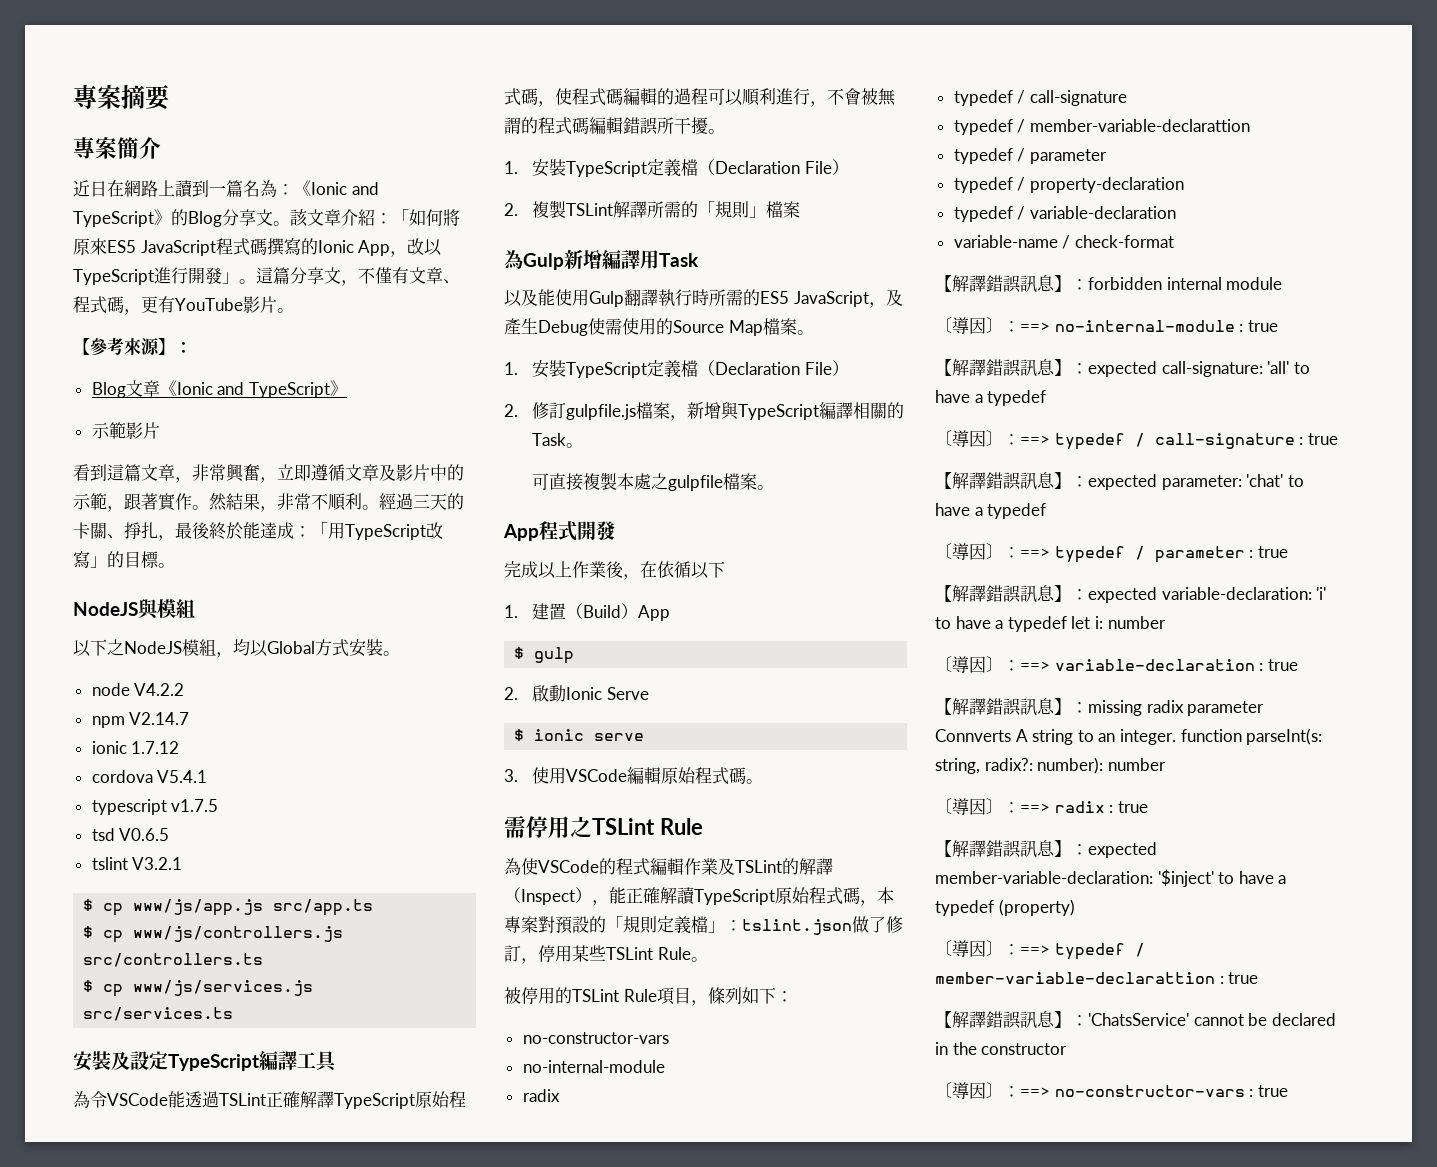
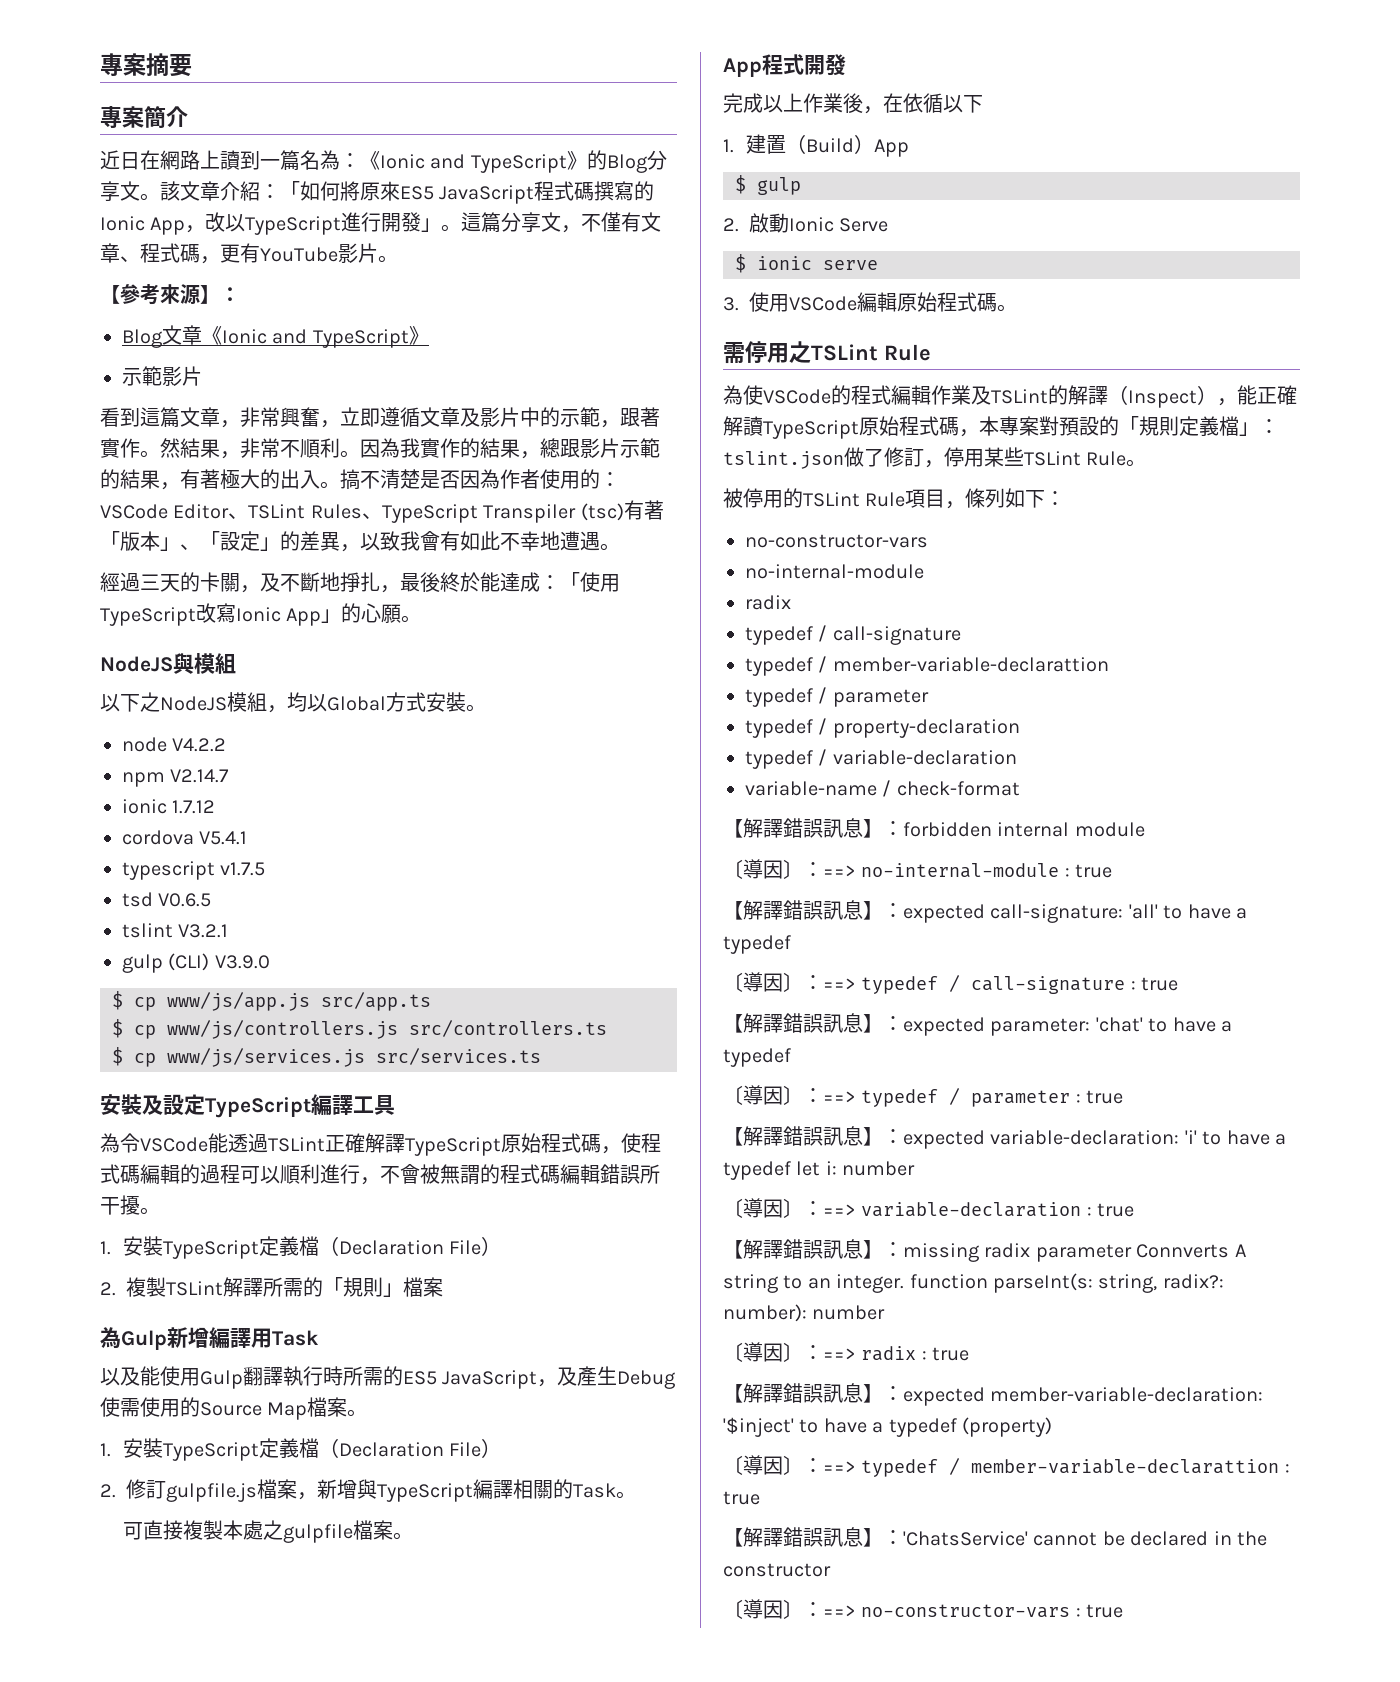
- 然結果，非常不順利。經過三天的卡關、掙扎，最後終於能達成：「用TypeScript改寫」的目標。
+ 然結果，非常不順利。因為我實作的結果，總跟影片示範的結果，有著極大的出入。搞不清楚是否因為作者使用的：VSCode Editor、TSLint Rules、TypeScript Transpiler (tsc)有著「版本」、「設定」的差異，以致我會有如此不幸地遭遇。
+ 經過三天的卡關，及不斷地掙扎，最後終於能達成：「使用TypeScript改寫Ionic App」的心願。
+ gulp (CLI) V3.9.0

